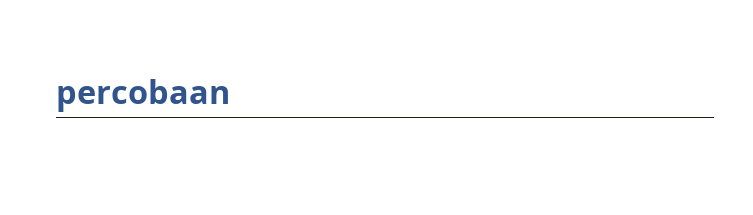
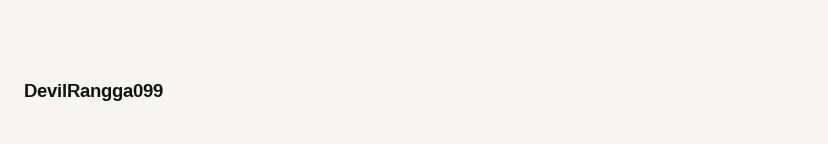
- percobaan
+ DevilRangga099

